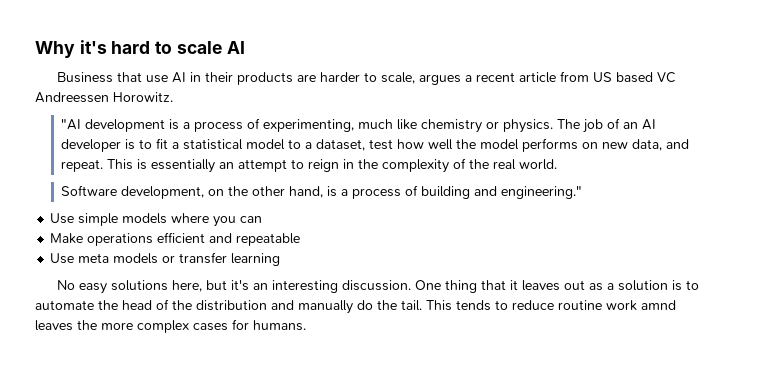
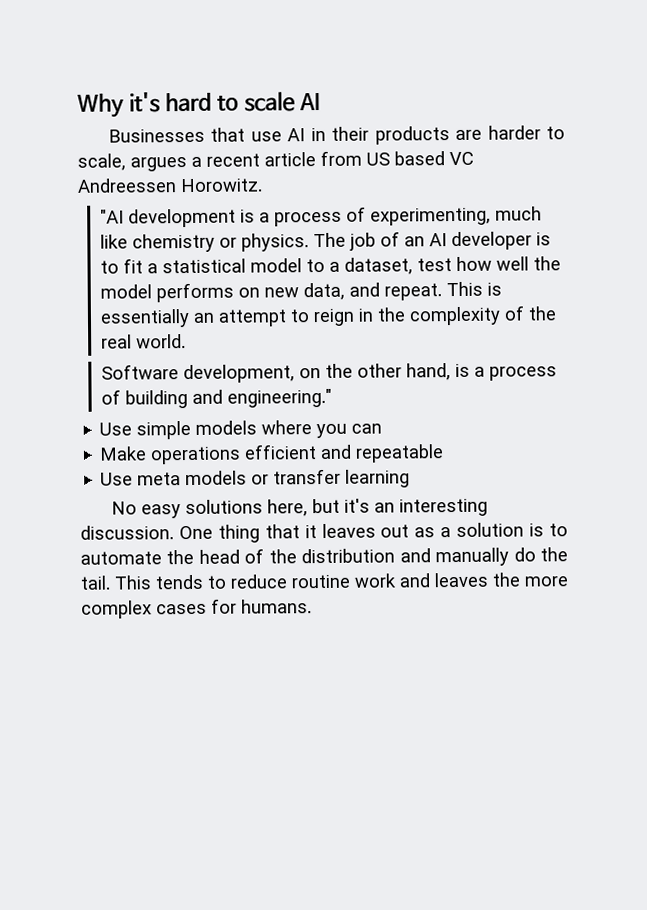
- Business that use AI in their products are harder to scale, argues a recent article from US based VC Andreessen Horowitz.
+ Businesses that use AI in their products are harder to scale, argues a recent article from US based VC Andreessen Horowitz.
- This tends to reduce routine work amnd leaves the more complex cases for humans.
+ This tends to reduce routine work and leaves the more complex cases for humans.

